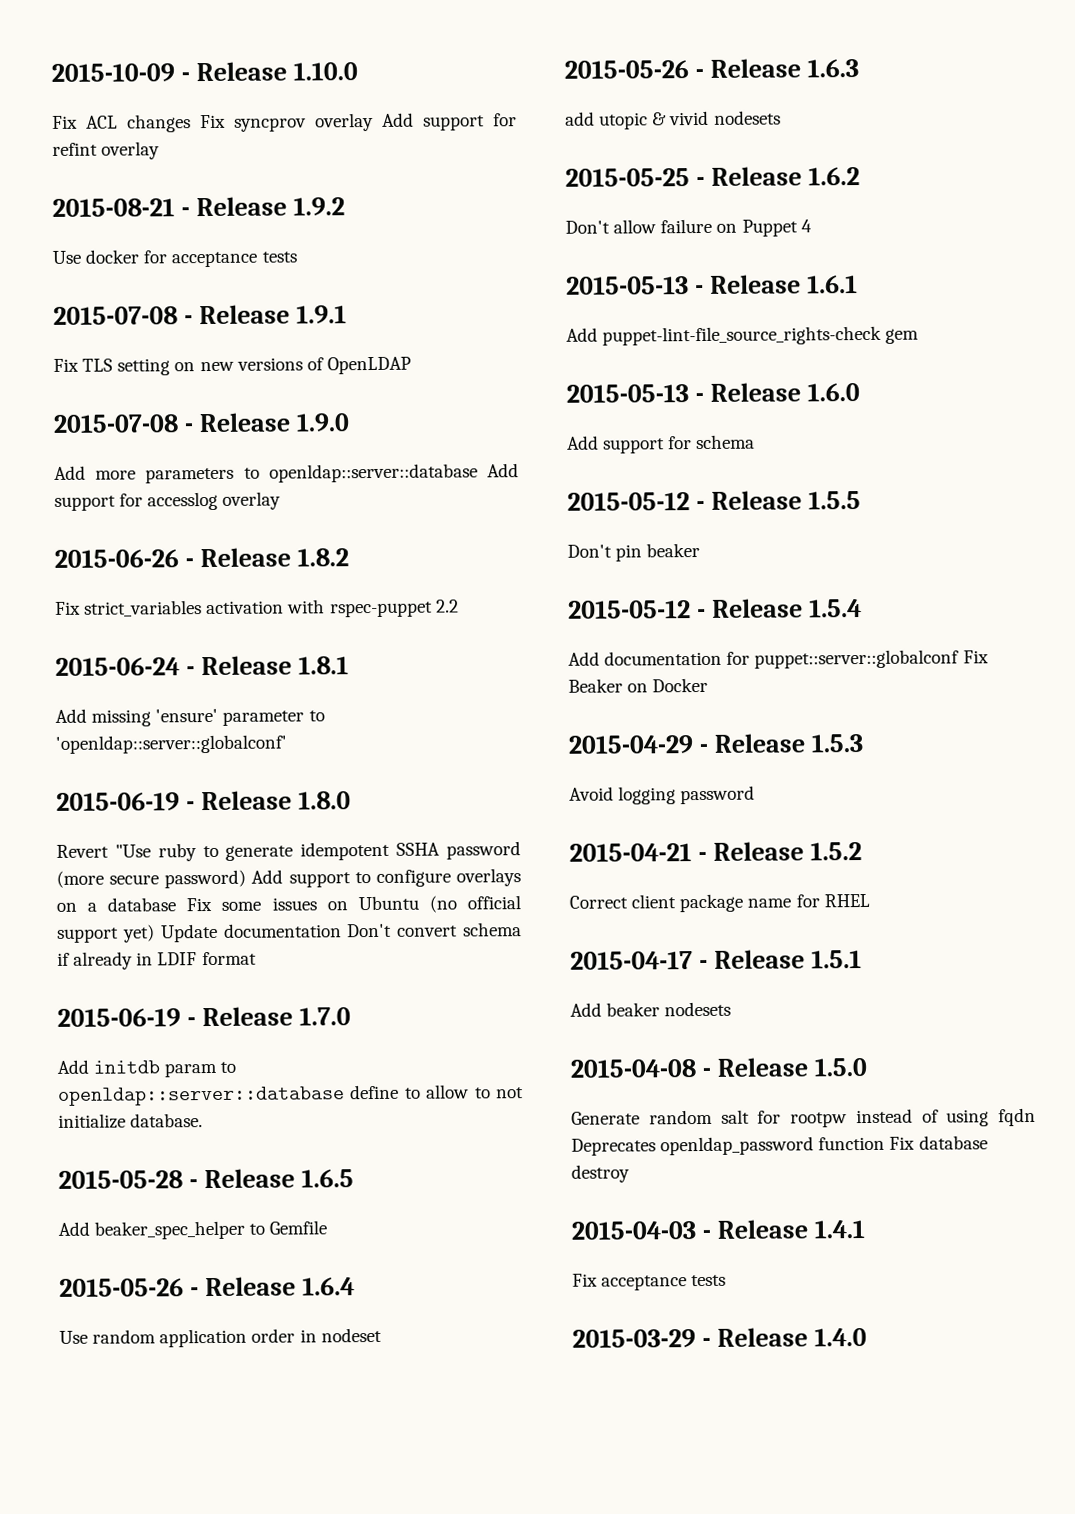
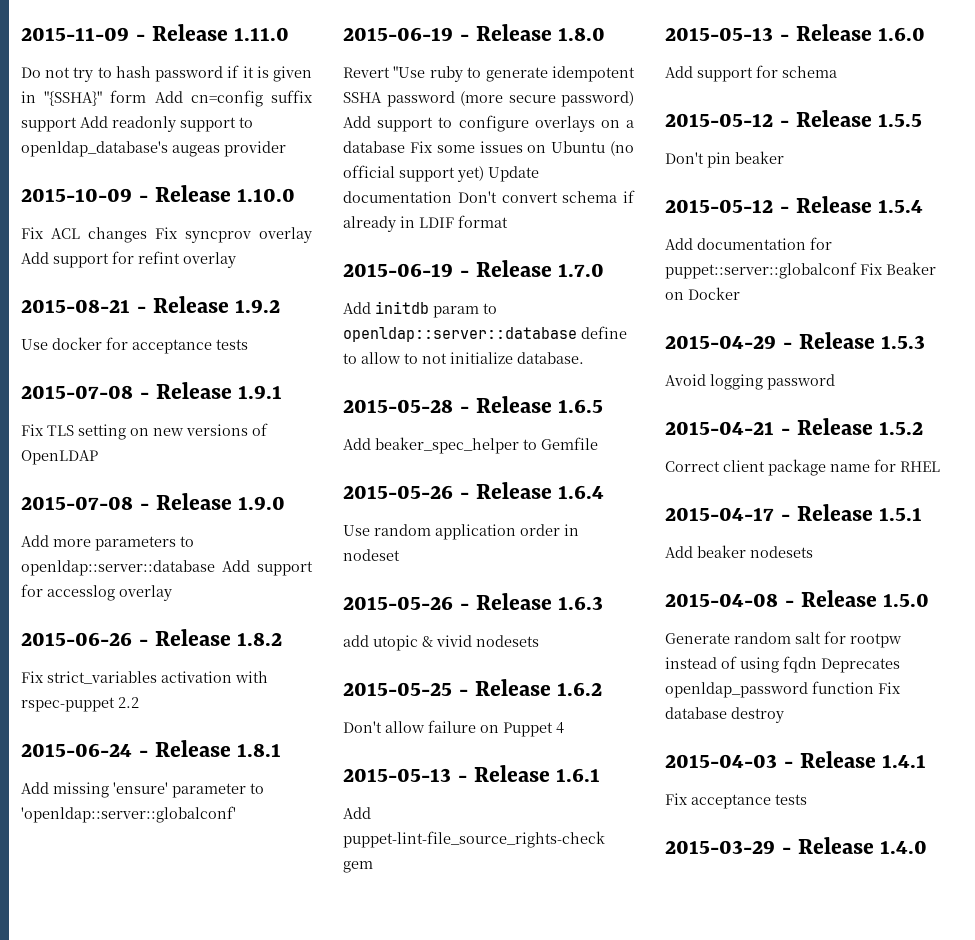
+ 2015-11-09 - Release 1.11.0
+ Do not try to hash password if it is given in "{SSHA}" form Add cn=config suffix support Add readonly support to openldap_database's augeas provider

